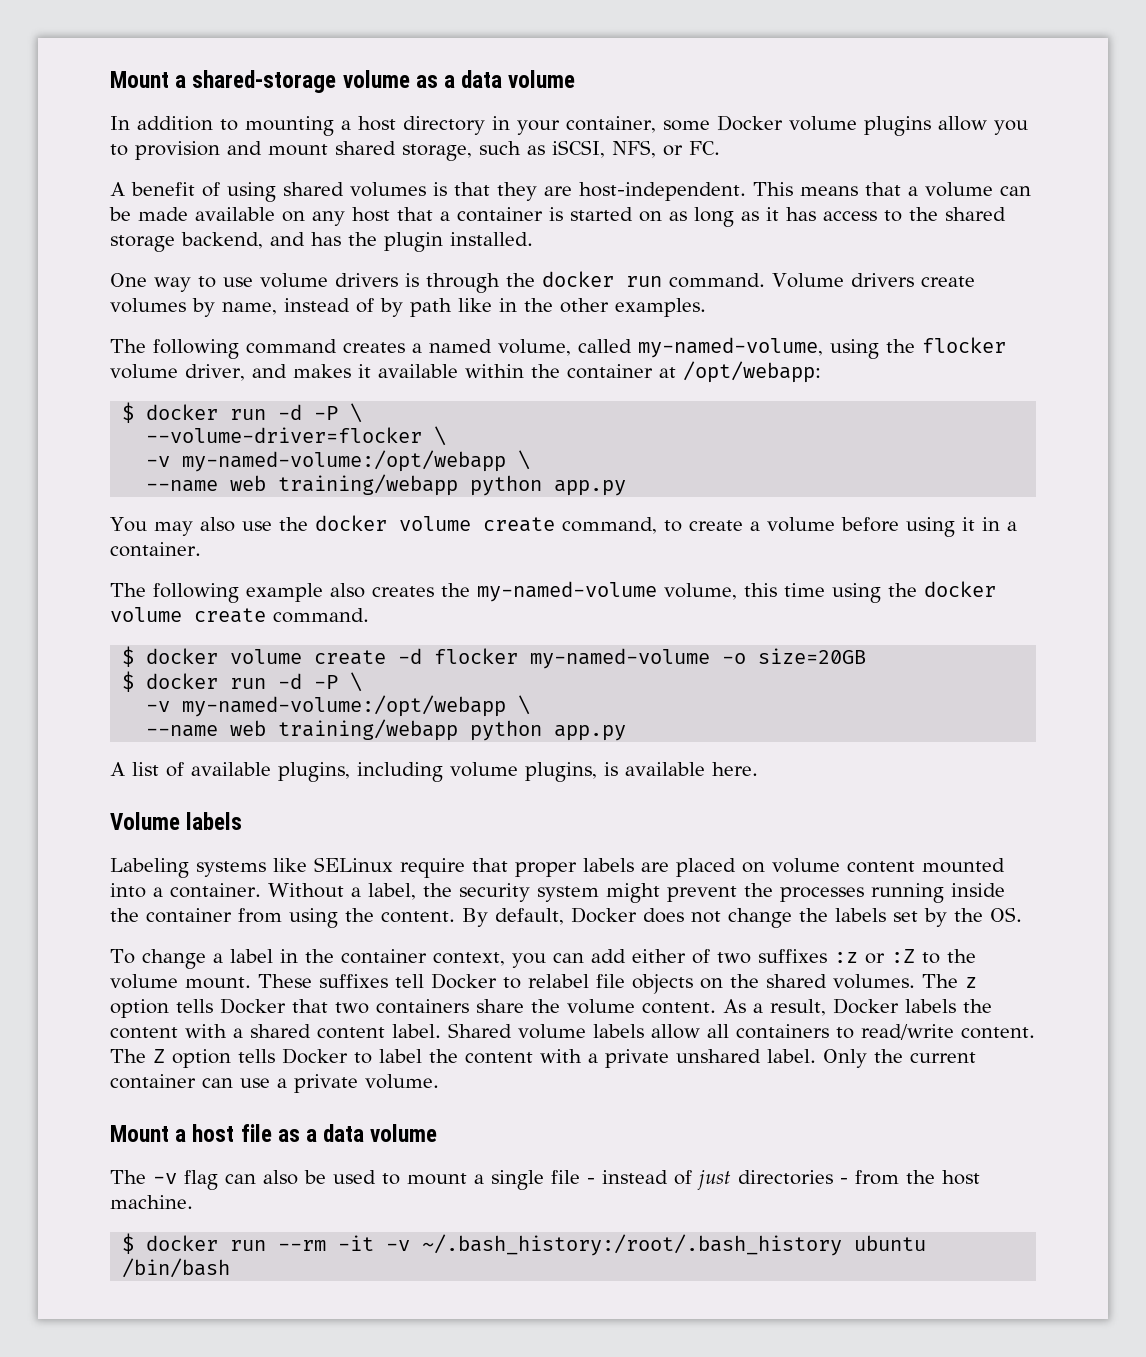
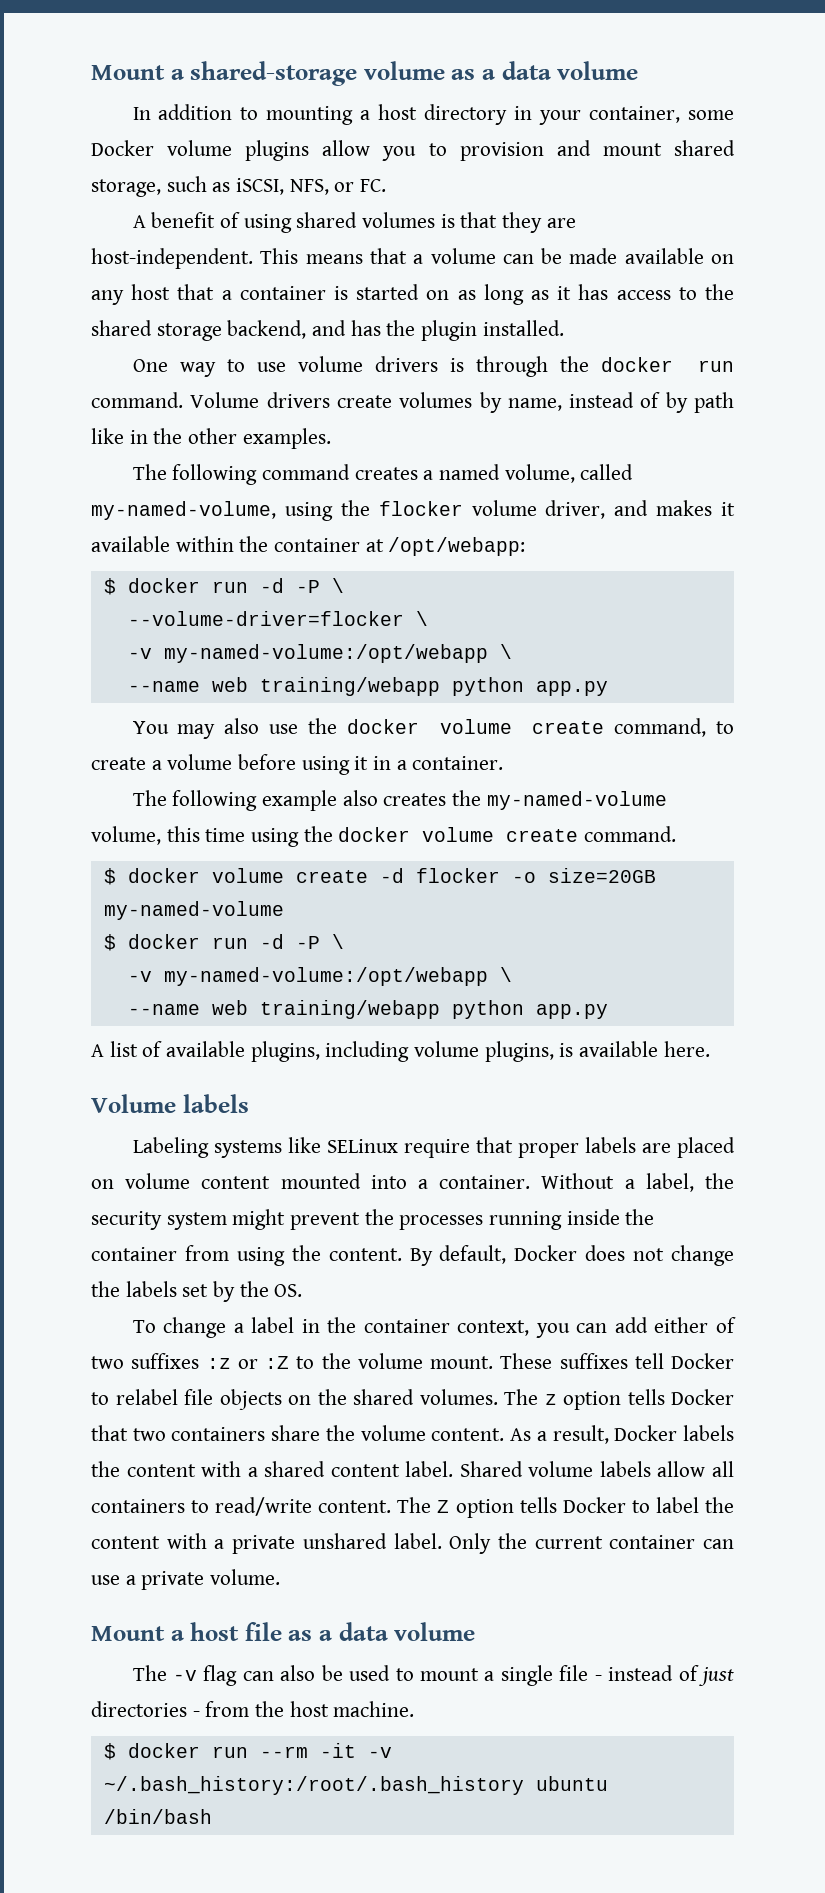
- $ docker volume create -d flocker my-named-volume -o size=20GB
+ $ docker volume create -d flocker -o size=20GB my-named-volume

